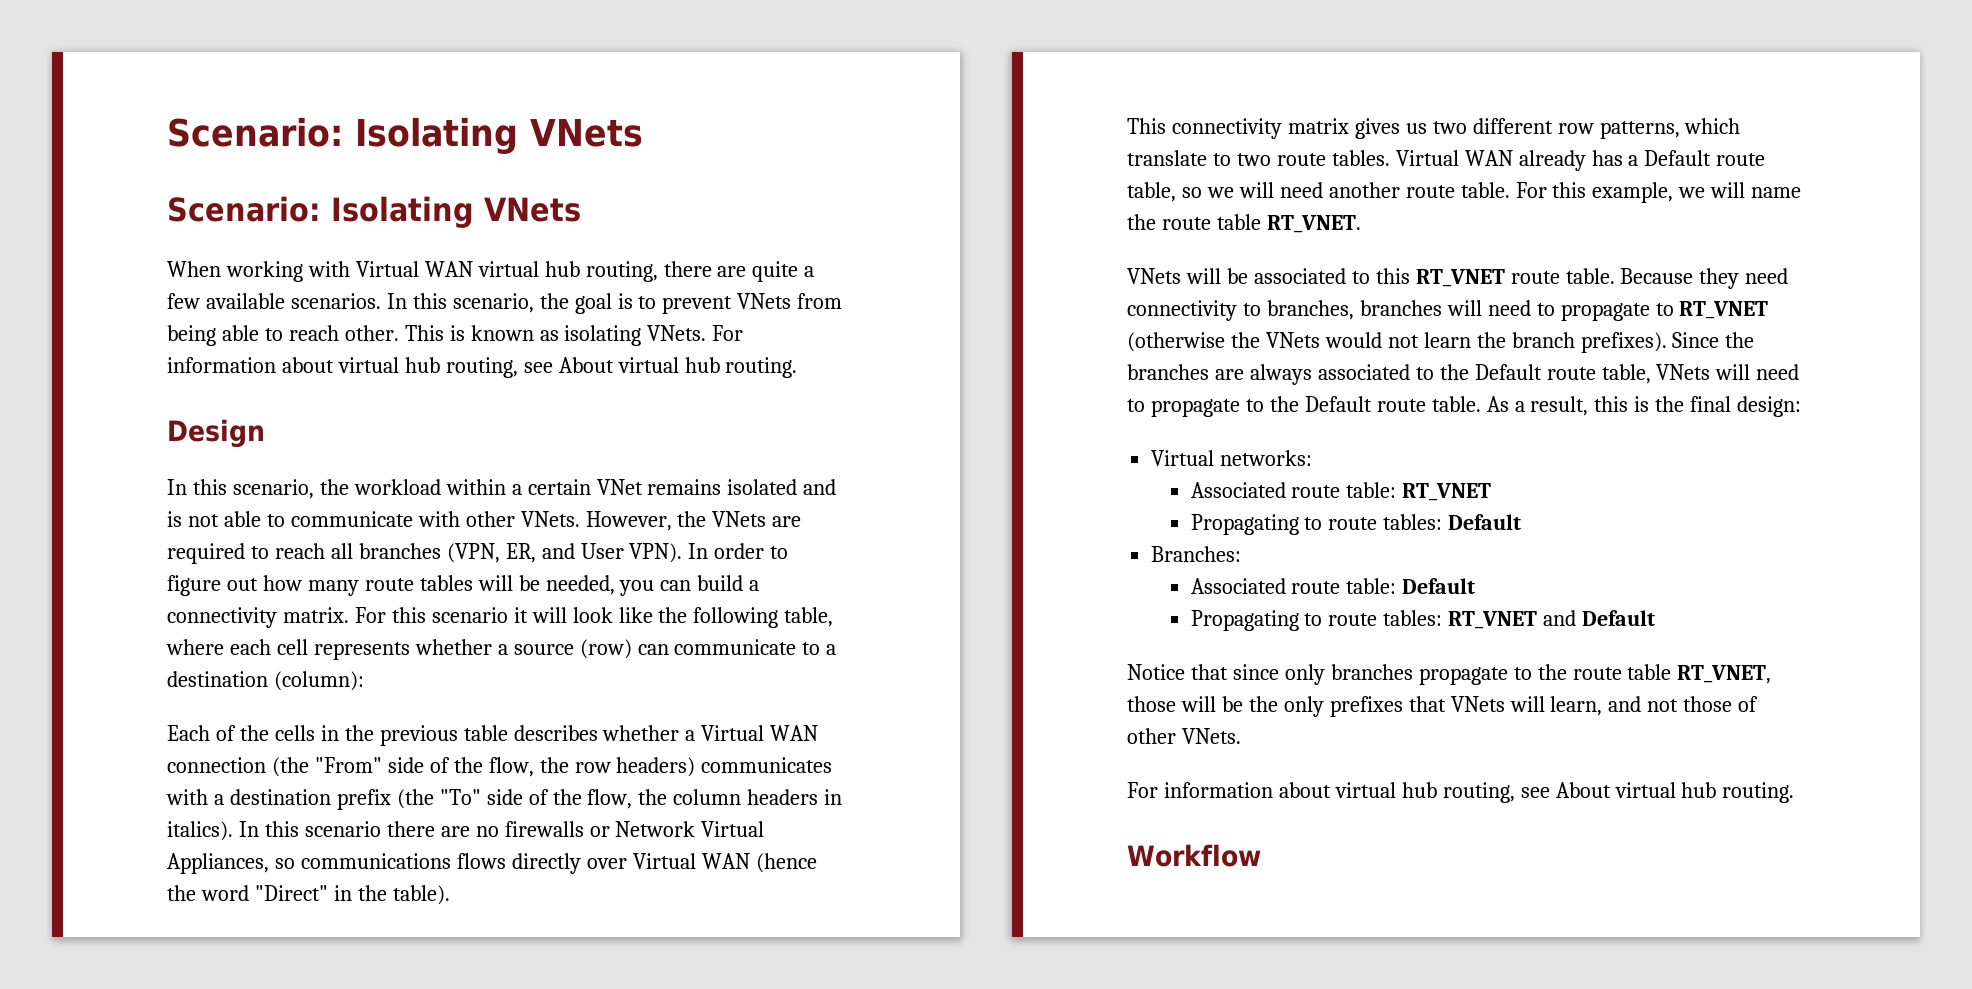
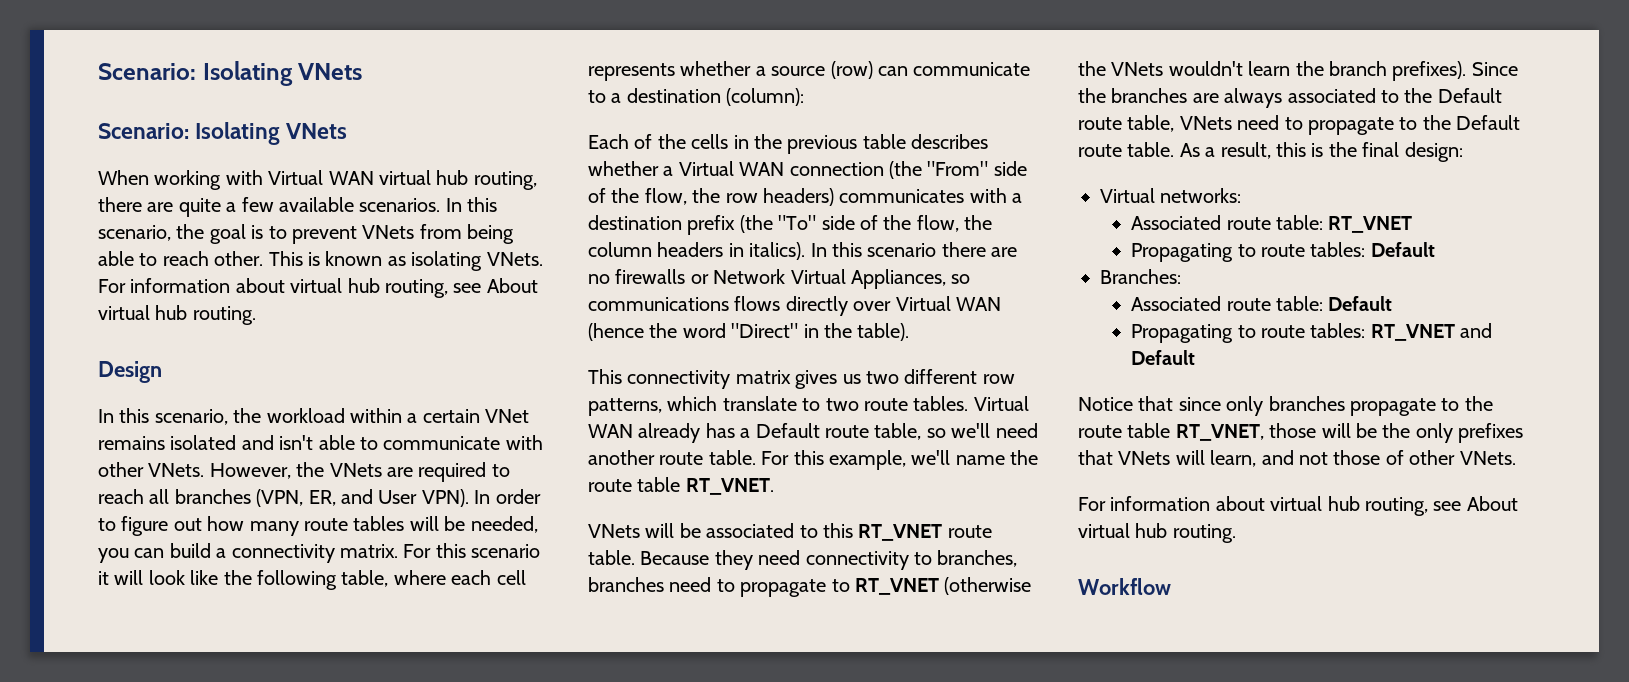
- In this scenario, the workload within a certain VNet remains isolated and is not able to communicate with other VNets.
+ In this scenario, the workload within a certain VNet remains isolated and isn't able to communicate with other VNets.
- Virtual WAN already has a Default route table, so we will need another route table.
+ Virtual WAN already has a Default route table, so we'll need another route table.
- For this example, we will name the route table RT_VNET.
+ For this example, we'll name the route table RT_VNET.
- Because they need connectivity to branches, branches will need to propagate to RT_VNET (otherwise the VNets would not learn the branch prefixes).
+ Because they need connectivity to branches, branches need to propagate to RT_VNET (otherwise the VNets wouldn't learn the branch prefixes).
- Since the branches are always associated to the Default route table, VNets will need to propagate to the Default route table.
+ Since the branches are always associated to the Default route table, VNets need to propagate to the Default route table.

